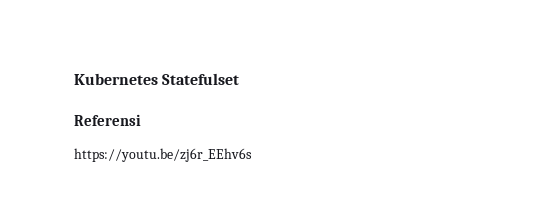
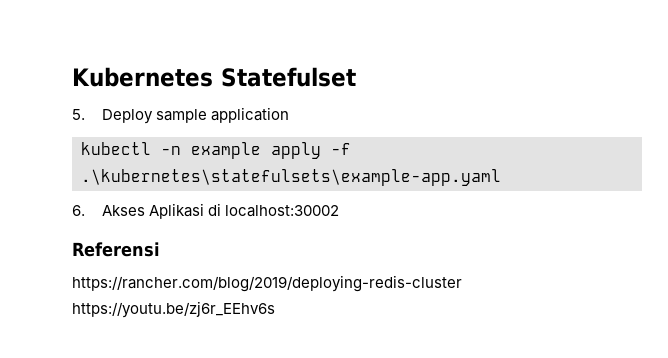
+ 5. Deploy sample application
+ kubectl -n example apply -f .\kubernetes\statefulsets\example-app.yaml
+ 6. Akses Aplikasi di localhost:30002
- https://youtu.be/zj6r_EEhv6s
+ https://rancher.com/blog/2019/deploying-redis-cluster https://youtu.be/zj6r_EEhv6s

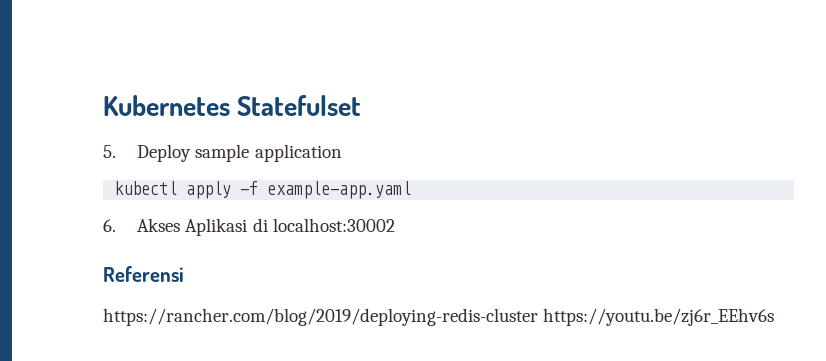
- kubectl -n example apply -f .\kubernetes\statefulsets\example-app.yaml
+ kubectl apply -f example-app.yaml

